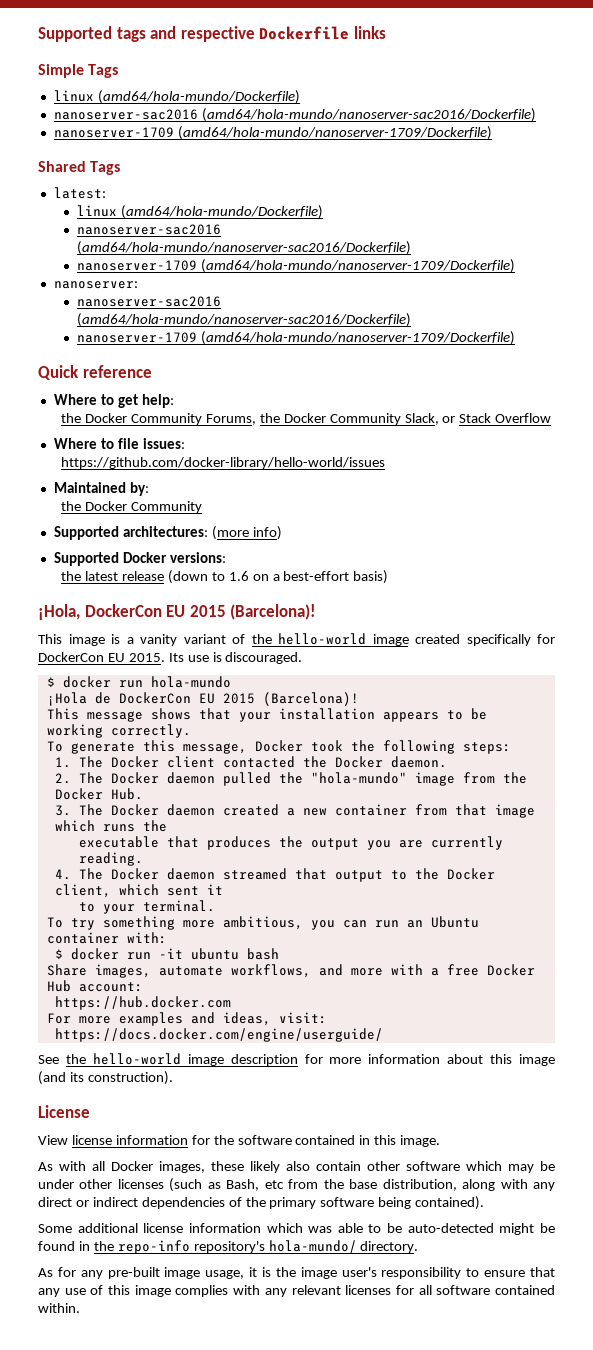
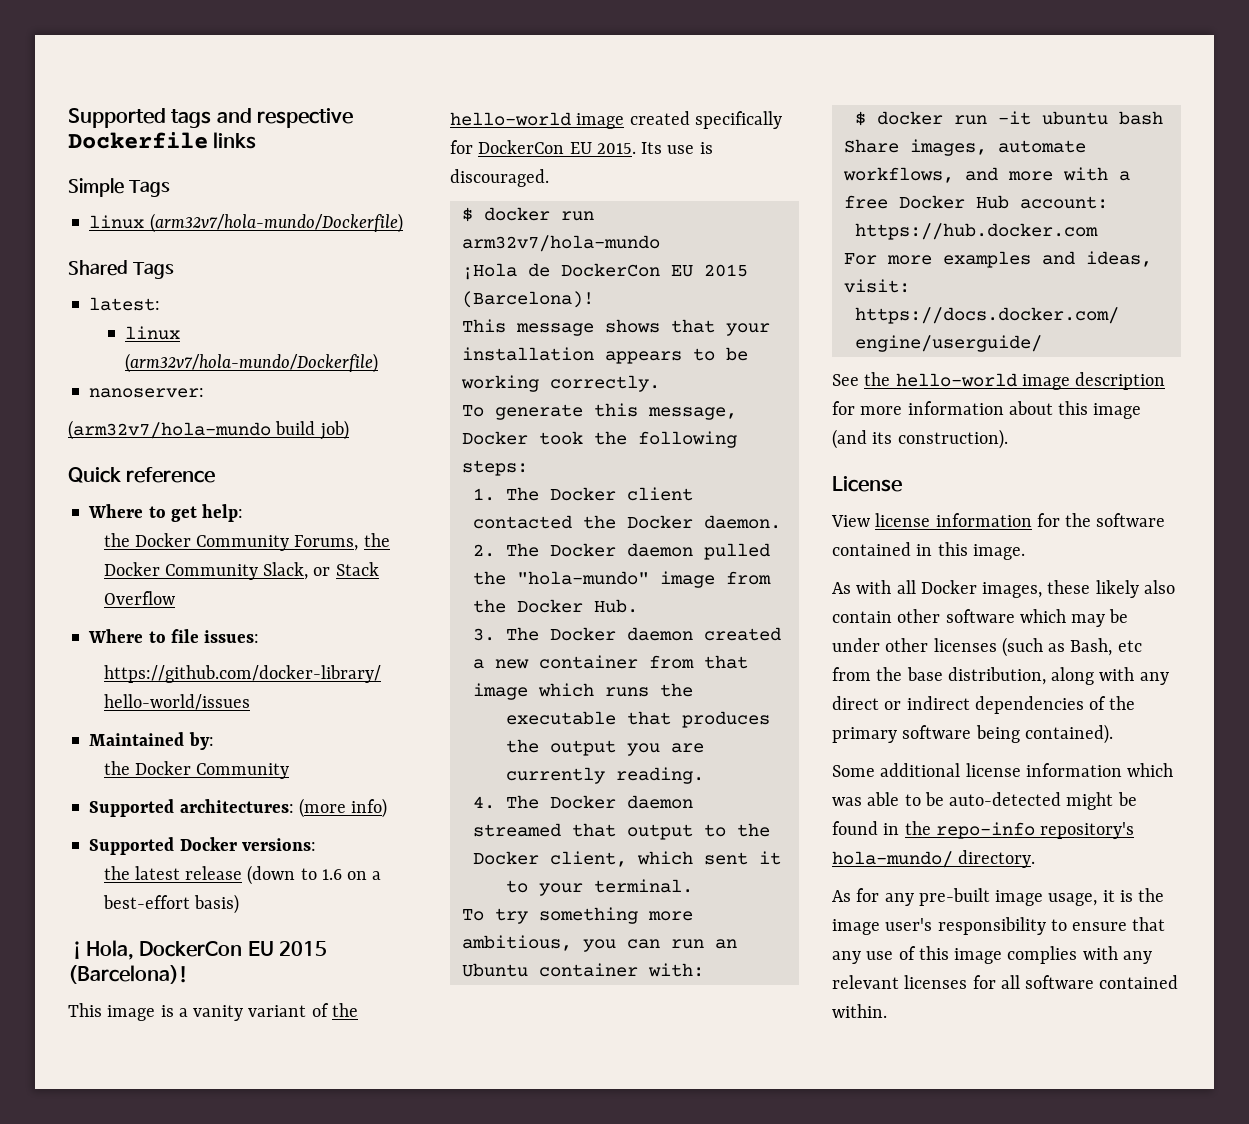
  Simple Tags
- linux (amd64/hola-mundo/Dockerfile)
- nanoserver-sac2016 (amd64/hola-mundo/nanoserver-sac2016/Dockerfile)
- nanoserver-1709 (amd64/hola-mundo/nanoserver-1709/Dockerfile)
+ linux (arm32v7/hola-mundo/Dockerfile)
  latest:
- linux (amd64/hola-mundo/Dockerfile)
- nanoserver-sac2016 (amd64/hola-mundo/nanoserver-sac2016/Dockerfile)
- nanoserver-1709 (amd64/hola-mundo/nanoserver-1709/Dockerfile)
+ linux (arm32v7/hola-mundo/Dockerfile)
  nanoserver:
- nanoserver-sac2016 (amd64/hola-mundo/nanoserver-sac2016/Dockerfile)
- nanoserver-1709 (amd64/hola-mundo/nanoserver-1709/Dockerfile)
+ (arm32v7/hola-mundo build job)
- $ docker run hola-mundo
+ $ docker run arm32v7/hola-mundo

